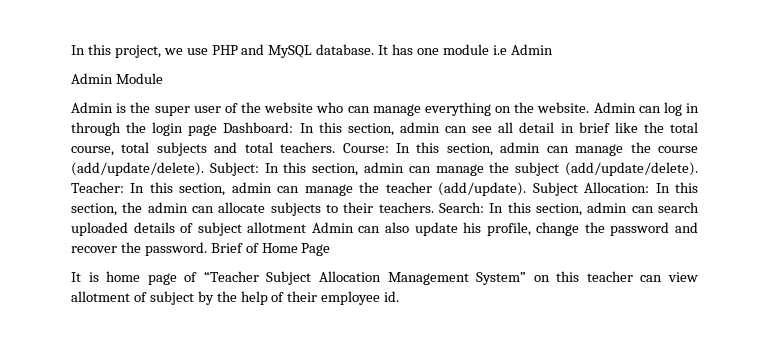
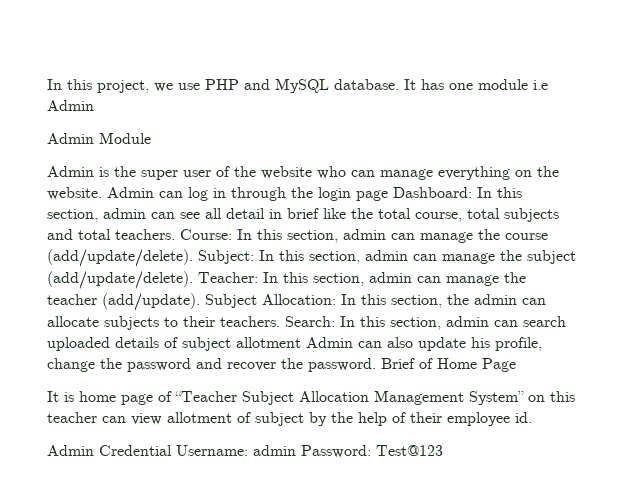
+ Admin Credential Username: admin Password: Test@123

